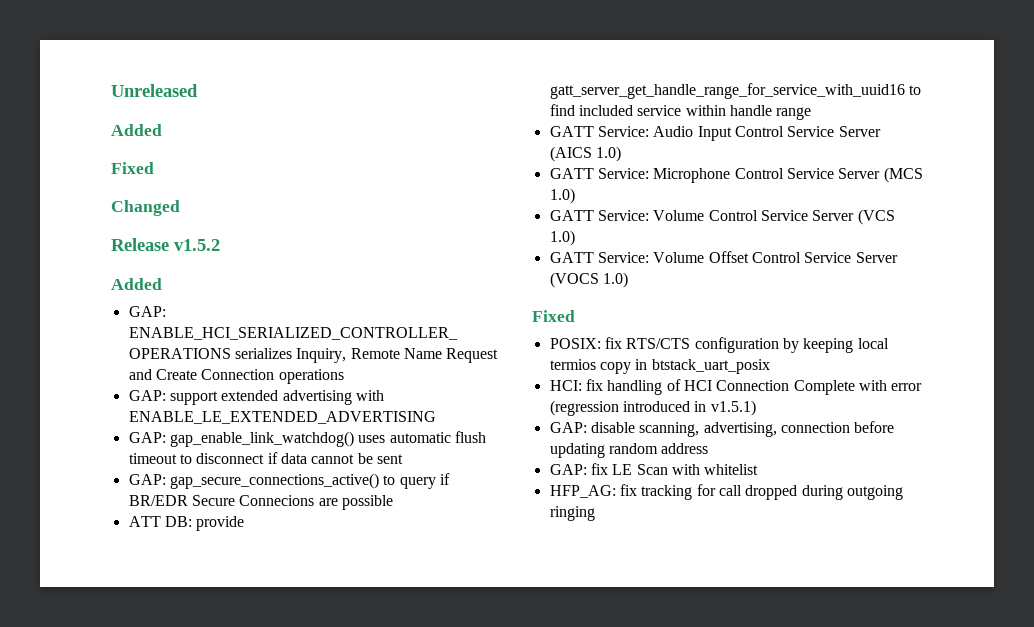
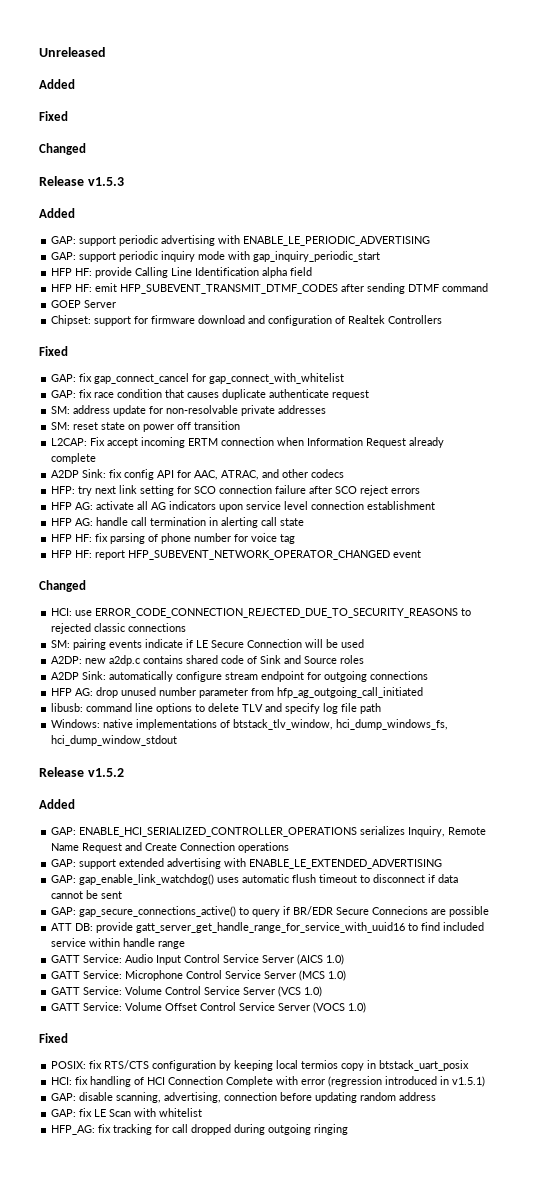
+ Release v1.5.3
+ Added
+ GAP: support periodic advertising with ENABLE_LE_PERIODIC_ADVERTISING
+ GAP: support periodic inquiry mode with gap_inquiry_periodic_start
+ HFP HF: provide Calling Line Identification alpha field
+ HFP HF: emit HFP_SUBEVENT_TRANSMIT_DTMF_CODES after sending DTMF command
+ GOEP Server
+ Chipset: support for firmware download and configuration of Realtek Controllers
+ Fixed
+ GAP: fix gap_connect_cancel for gap_connect_with_whitelist
+ GAP: fix race condition that causes duplicate authenticate request
+ SM: address update for non-resolvable private addresses
+ SM: reset state on power off transition
+ L2CAP: Fix accept incoming ERTM connection when Information Request already complete
+ A2DP Sink: fix config API for AAC, ATRAC, and other codecs
+ HFP: try next link setting for SCO connection failure after SCO reject errors
+ HFP AG: activate all AG indicators upon service level connection establishment
+ HFP AG: handle call termination in alerting call state
+ HFP HF: fix parsing of phone number for voice tag
+ HFP HF: report HFP_SUBEVENT_NETWORK_OPERATOR_CHANGED event
+ Changed
+ HCI: use ERROR_CODE_CONNECTION_REJECTED_DUE_TO_SECURITY_REASONS to rejected classic connections
+ SM: pairing events indicate if LE Secure Connection will be used
+ A2DP: new a2dp.c contains shared code of Sink and Source roles
+ A2DP Sink: automatically configure stream endpoint for outgoing connections
+ HFP AG: drop unused number parameter from hfp_ag_outgoing_call_initiated
+ libusb: command line options to delete TLV and specify log file path
+ Windows: native implementations of btstack_tlv_window, hci_dump_windows_fs, hci_dump_window_stdout

